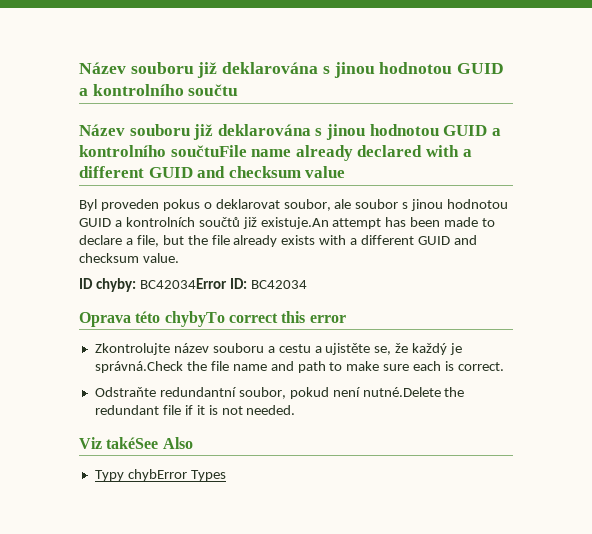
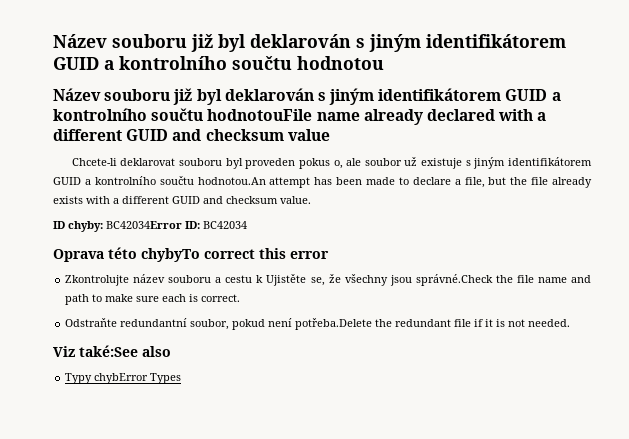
- Název souboru již deklarována s jinou hodnotou GUID a kontrolního součtu
- Název souboru již deklarována s jinou hodnotou GUID a kontrolního součtuFile name already declared with a different GUID and checksum value
+ Název souboru již byl deklarován s jiným identifikátorem GUID a kontrolního součtu hodnotou
+ Název souboru již byl deklarován s jiným identifikátorem GUID a kontrolního součtu hodnotouFile name already declared with a different GUID and checksum value
- Byl proveden pokus o deklarovat soubor, ale soubor s jinou hodnotou GUID a kontrolních součtů již existuje.An attempt has been made to declare a file, but the file already exists with a different GUID and checksum value.
+ Chcete-li deklarovat souboru byl proveden pokus o, ale soubor už existuje s jiným identifikátorem GUID a kontrolního součtu hodnotou.An attempt has been made to declare a file, but the file already exists with a different GUID and checksum value.
- Zkontrolujte název souboru a cestu a ujistěte se, že každý je správná.Check the file name and path to make sure each is correct.
+ Zkontrolujte název souboru a cestu k Ujistěte se, že všechny jsou správné.Check the file name and path to make sure each is correct.
- Odstraňte redundantní soubor, pokud není nutné.Delete the redundant file if it is not needed.
+ Odstraňte redundantní soubor, pokud není potřeba.Delete the redundant file if it is not needed.
- Viz takéSee Also
+ Viz také:See also

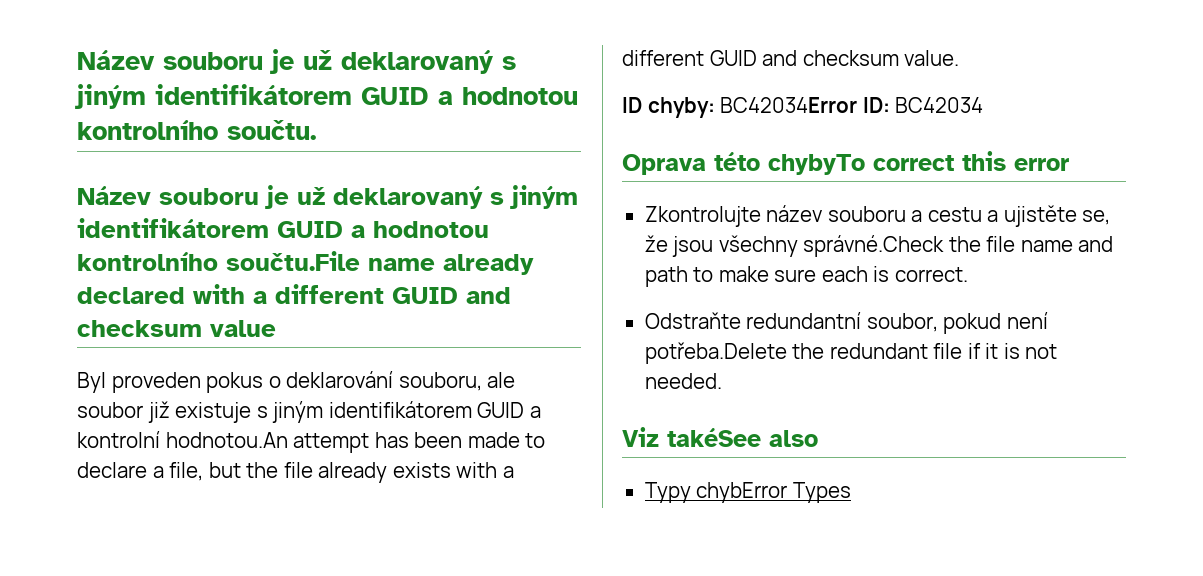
- Název souboru již byl deklarován s jiným identifikátorem GUID a kontrolního součtu hodnotou
- Název souboru již byl deklarován s jiným identifikátorem GUID a kontrolního součtu hodnotouFile name already declared with a different GUID and checksum value
+ Název souboru je už deklarovaný s jiným identifikátorem GUID a hodnotou kontrolního součtu.
+ Název souboru je už deklarovaný s jiným identifikátorem GUID a hodnotou kontrolního součtu.File name already declared with a different GUID and checksum value
- Chcete-li deklarovat souboru byl proveden pokus o, ale soubor už existuje s jiným identifikátorem GUID a kontrolního součtu hodnotou.An attempt has been made to declare a file, but the file already exists with a different GUID and checksum value.
+ Byl proveden pokus o deklarování souboru, ale soubor již existuje s jiným identifikátorem GUID a kontrolní hodnotou.An attempt has been made to declare a file, but the file already exists with a different GUID and checksum value.
- Zkontrolujte název souboru a cestu k Ujistěte se, že všechny jsou správné.Check the file name and path to make sure each is correct.
+ Zkontrolujte název souboru a cestu a ujistěte se, že jsou všechny správné.Check the file name and path to make sure each is correct.
- Viz také:See also
+ Viz takéSee also

